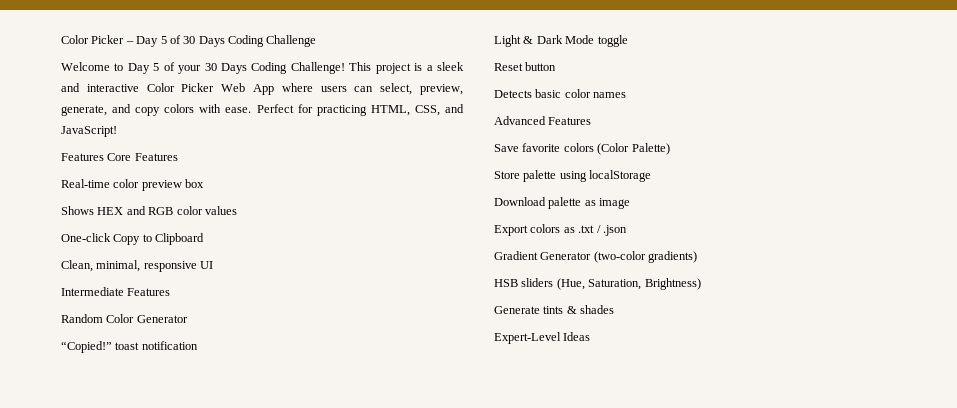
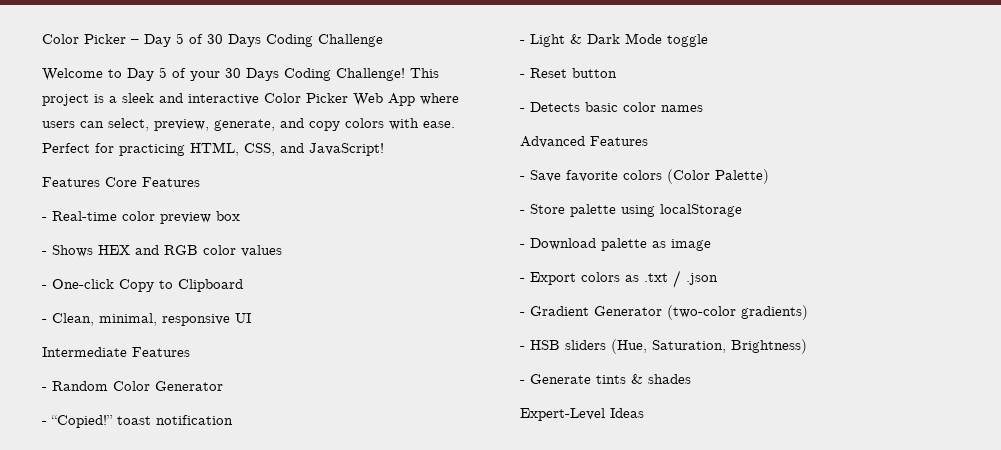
- Real-time color preview box
+ - Real-time color preview box
- Shows HEX and RGB color values
+ - Shows HEX and RGB color values
- One-click Copy to Clipboard
+ - One-click Copy to Clipboard
- Clean, minimal, responsive UI
+ - Clean, minimal, responsive UI
- Random Color Generator
+ - Random Color Generator
- “Copied!” toast notification
+ - “Copied!” toast notification
- Light & Dark Mode toggle
+ - Light & Dark Mode toggle
- Reset button
+ - Reset button
- Detects basic color names
+ - Detects basic color names
- Save favorite colors (Color Palette)
+ - Save favorite colors (Color Palette)
- Store palette using localStorage
+ - Store palette using localStorage
- Download palette as image
+ - Download palette as image
- Export colors as .txt / .json
+ - Export colors as .txt / .json
- Gradient Generator (two-color gradients)
+ - Gradient Generator (two-color gradients)
- HSB sliders (Hue, Saturation, Brightness)
+ - HSB sliders (Hue, Saturation, Brightness)
- Generate tints & shades
+ - Generate tints & shades

